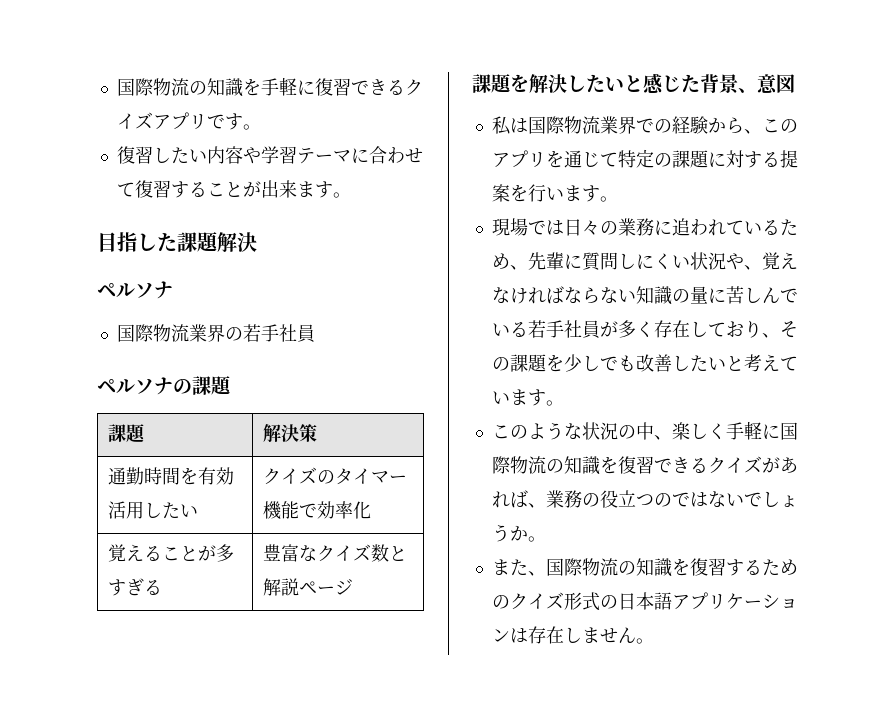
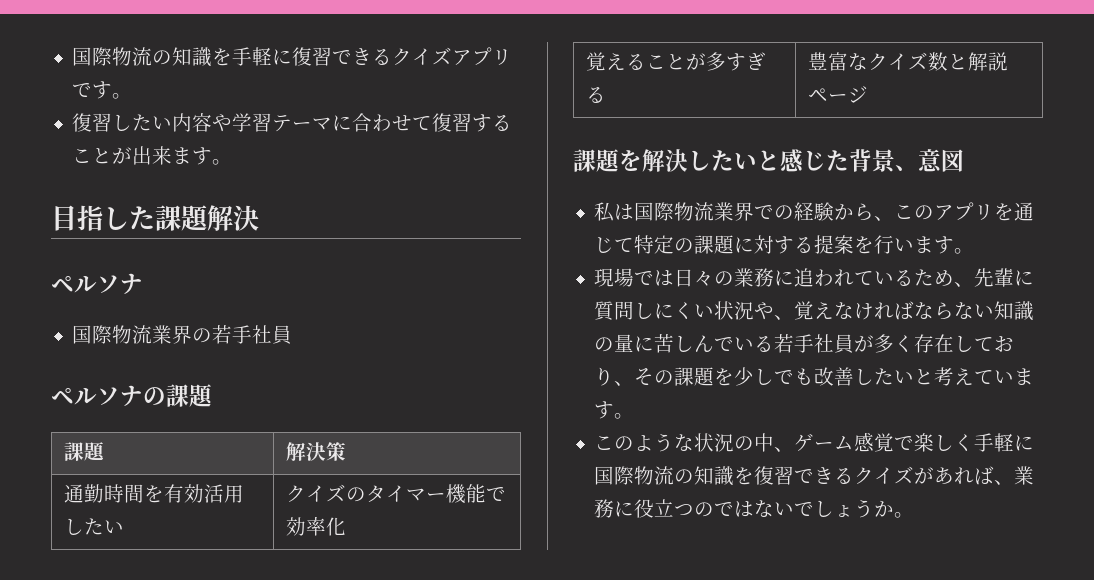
- このような状況の中、楽しく手軽に国際物流の知識を復習できるクイズがあれば、業務の役立つのではないでしょうか。
+ このような状況の中、ゲーム感覚で楽しく手軽に国際物流の知識を復習できるクイズがあれば、業務に役立つのではないでしょうか。
- また、国際物流の知識を復習するためのクイズ形式の日本語アプリケーションは存在しません。

